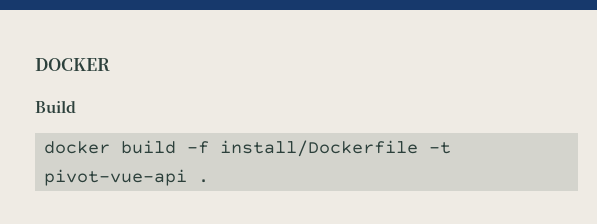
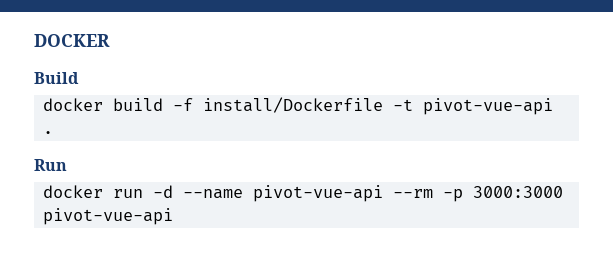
+ Run
+ docker run -d --name pivot-vue-api --rm -p 3000:3000 pivot-vue-api

